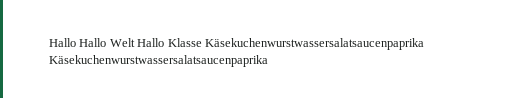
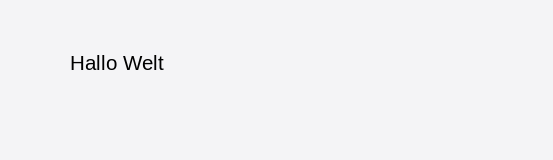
- Hallo Hallo Welt Hallo Klasse Käsekuchenwurstwassersalatsaucenpaprika Käsekuchenwurstwassersalatsaucenpaprika
+ Hallo Welt

